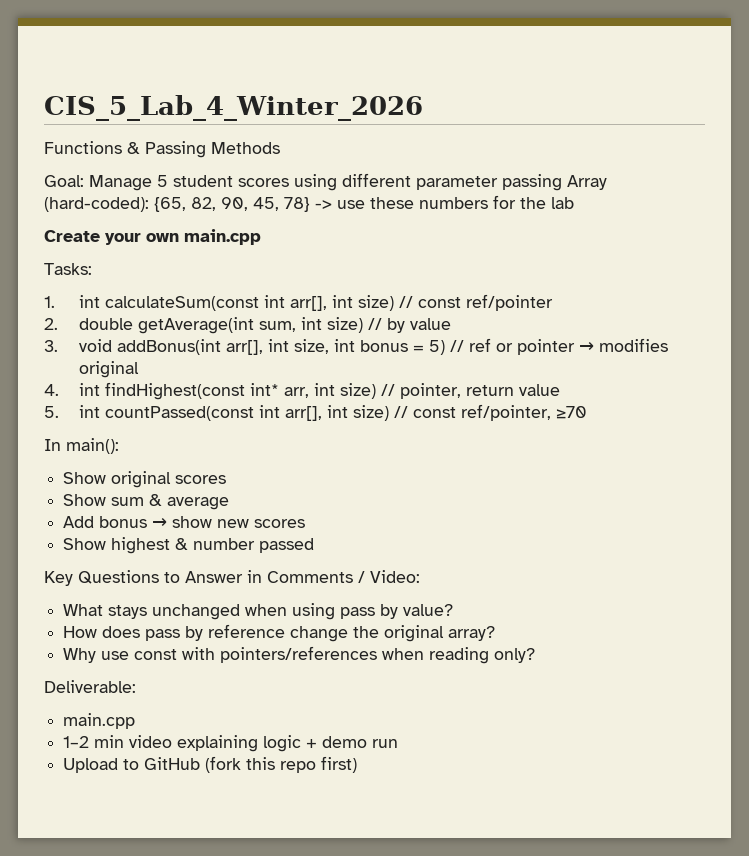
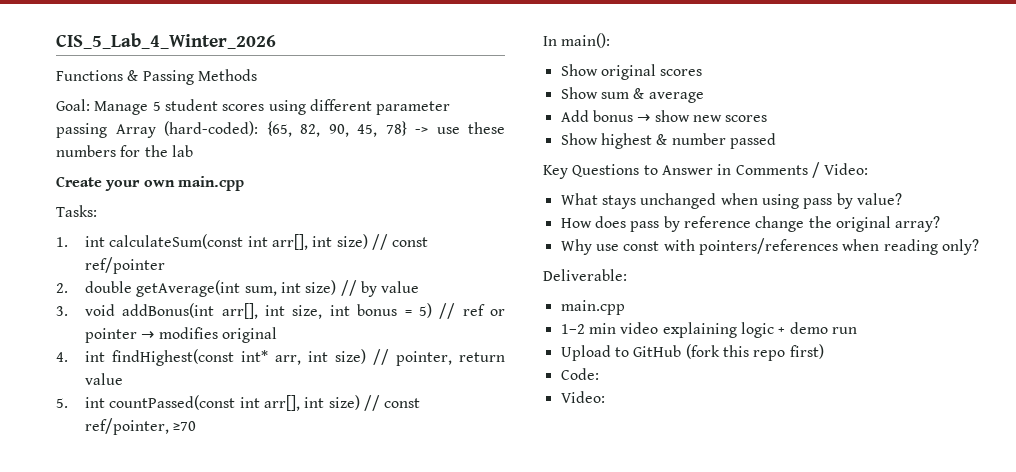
+ Code:
+ Video:

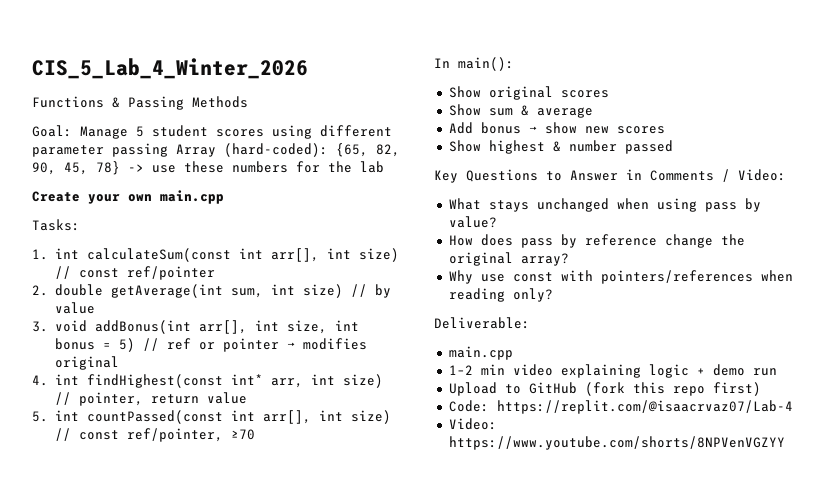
- Code:
- Video:
+ Code: https://replit.com/@isaacrvaz07/Lab-4
+ Video: https://www.youtube.com/shorts/8NPVenVGZYY

